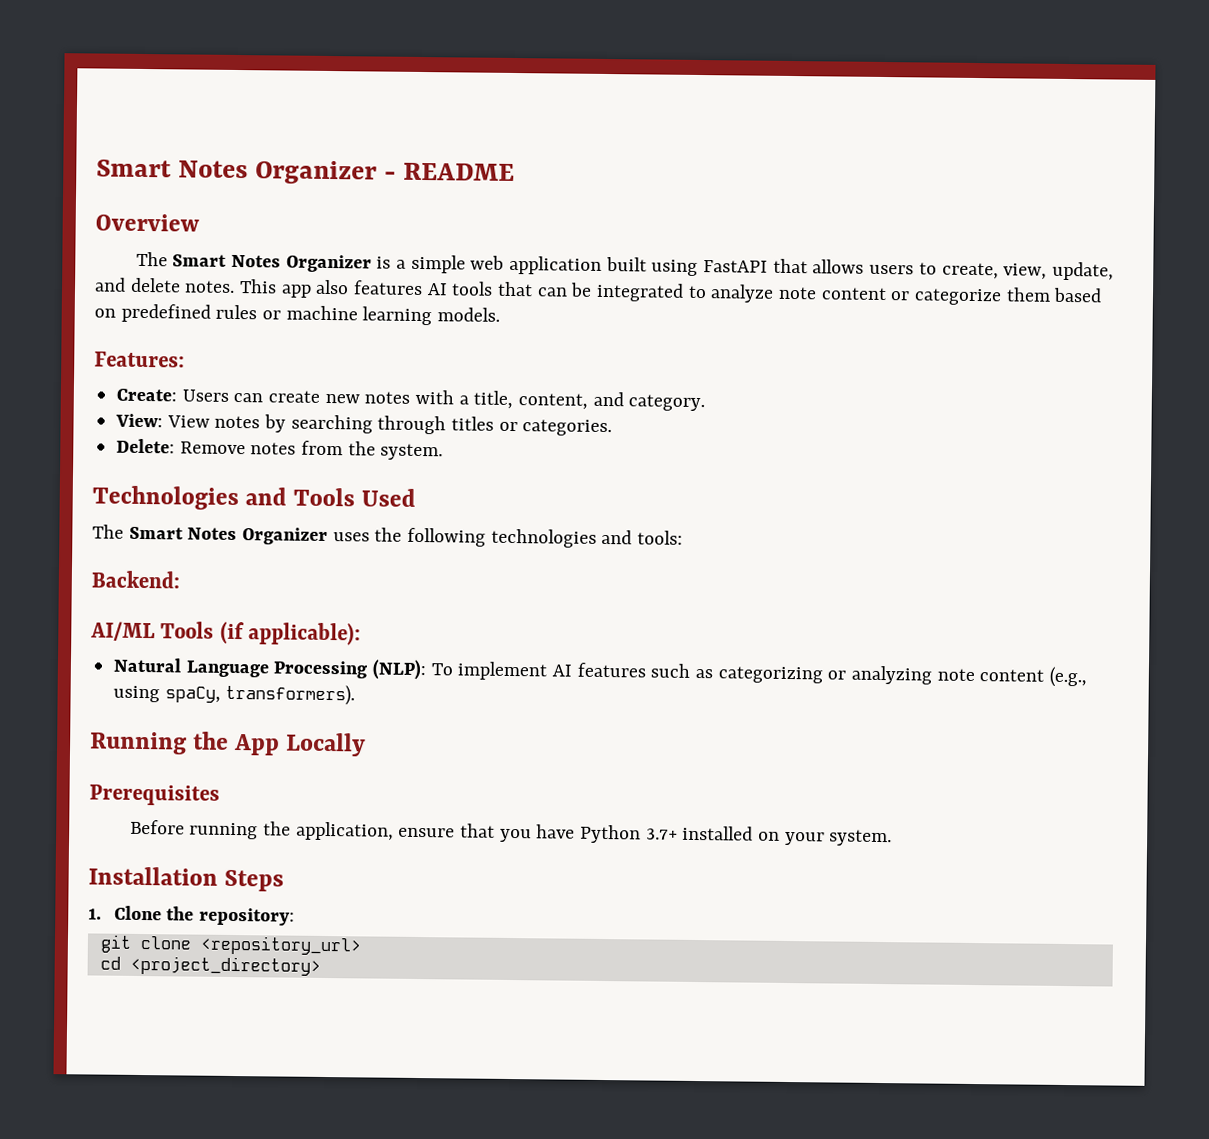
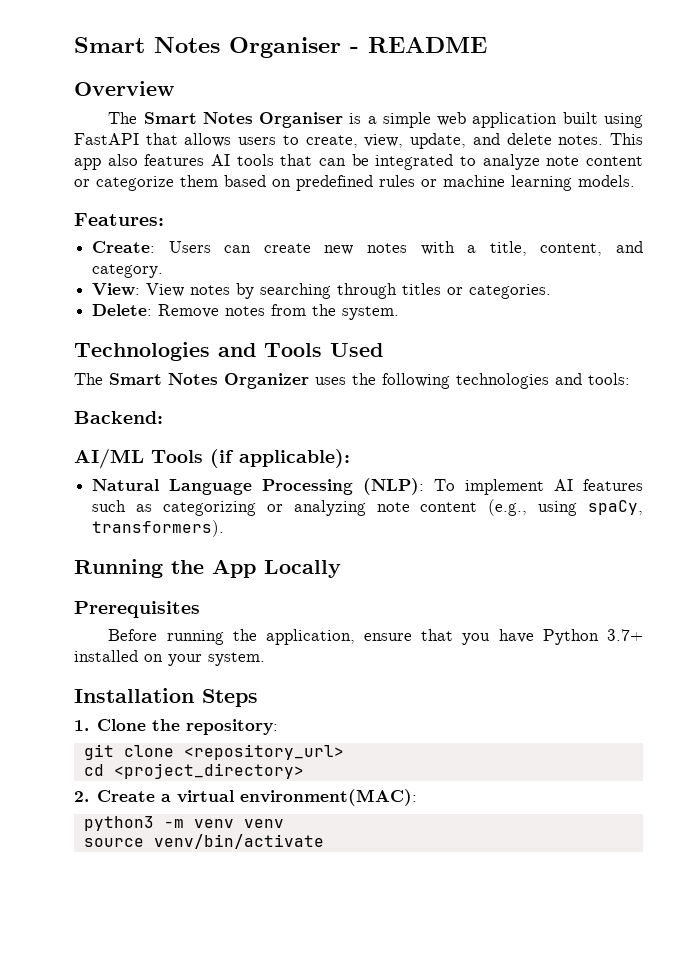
- Smart Notes Organizer - README
+ Smart Notes Organiser - README
- The Smart Notes Organizer is a simple web application built using FastAPI that allows users to create, view, update, and delete notes.
+ The Smart Notes Organiser is a simple web application built using FastAPI that allows users to create, view, update, and delete notes.
+ 2. Create a virtual environment(MAC):
+ python3 -m venv venv
+ source venv/bin/activate

